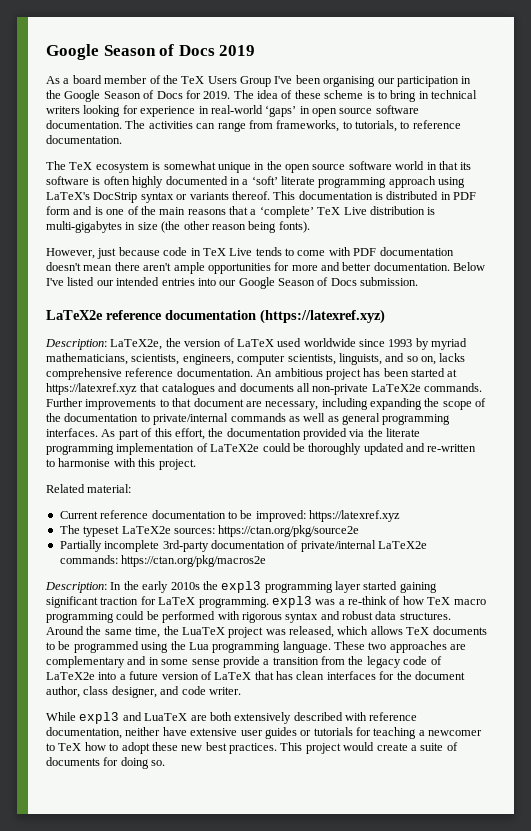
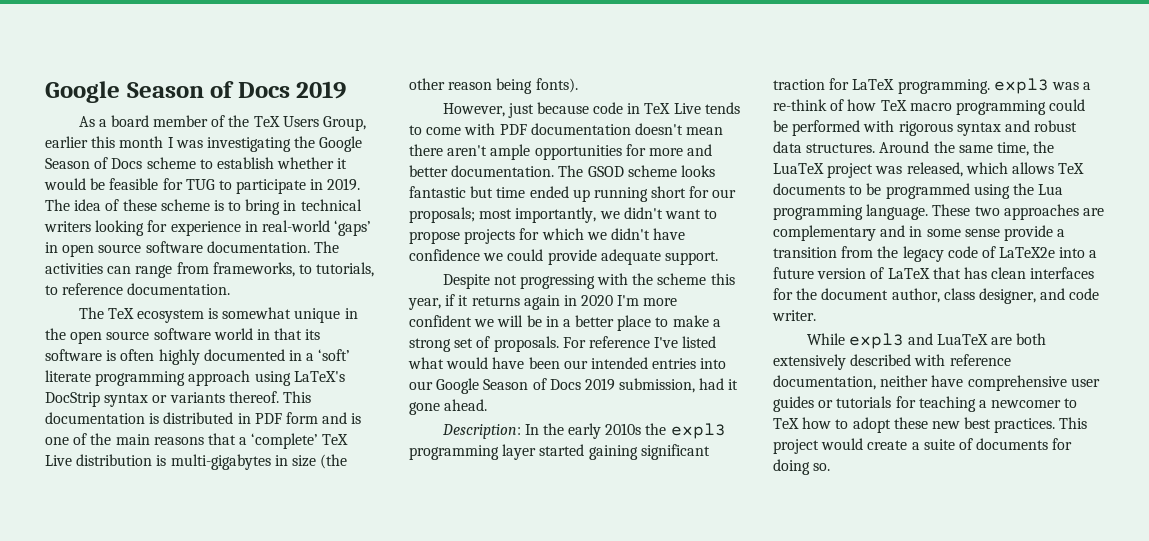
- As a board member of the TeX Users Group I've been organising our participation in the Google Season of Docs for 2019.
+ As a board member of the TeX Users Group, earlier this month I was investigating the Google Season of Docs scheme to establish whether it would be feasible for TUG to participate in 2019.
- Below I've listed our intended entries into our Google Season of Docs submission.
- LaTeX2e reference documentation (https://latexref.xyz)
- Description: LaTeX2e, the version of LaTeX used worldwide since 1993 by myriad mathematicians, scientists, engineers, computer scientists, linguists, and so on, lacks comprehensive reference documentation. An ambitious project has been started at https://latexref.xyz that catalogues and documents all non-private LaTeX2e commands. Further improvements to that document are necessary, including expanding the scope of the documentation to private/internal commands as well as general programming interfaces. As part of this effort, the documentation provided via the literate programming implementation of LaTeX2e could be thoroughly updated and re-written to harmonise with this project.
- Related material:
- Current reference documentation to be improved: https://latexref.xyz
- The typeset LaTeX2e sources: https://ctan.org/pkg/source2e
- Partially incomplete 3rd-party documentation of private/internal LaTeX2e commands: https://ctan.org/pkg/macros2e
+ The GSOD scheme looks fantastic but time ended up running short for our proposals; most importantly, we didn't want to propose projects for which we didn't have confidence we could provide adequate support.
+ Despite not progressing with the scheme this year, if it returns again in 2020 I'm more confident we will be in a better place to make a strong set of proposals. For reference I've listed what would have been our intended entries into our Google Season of Docs 2019 submission, had it gone ahead.
- While expl3 and LuaTeX are both extensively described with reference documentation, neither have extensive user guides or tutorials for teaching a newcomer to TeX how to adopt these new best practices.
+ While expl3 and LuaTeX are both extensively described with reference documentation, neither have comprehensive user guides or tutorials for teaching a newcomer to TeX how to adopt these new best practices.

